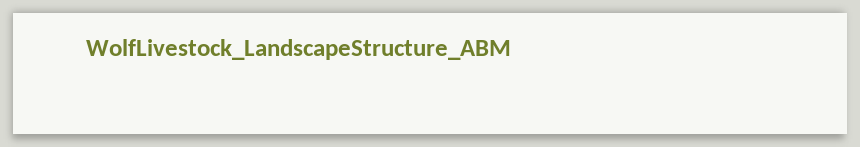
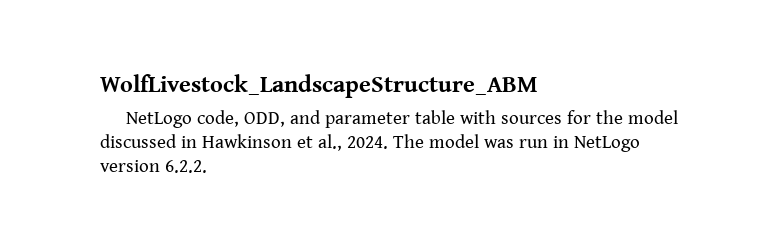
+ NetLogo code, ODD, and parameter table with sources for the model discussed in Hawkinson et al., 2024. The model was run in NetLogo version 6.2.2.

